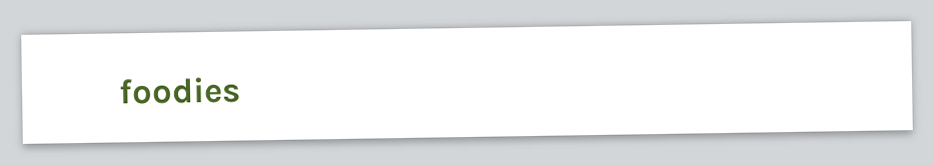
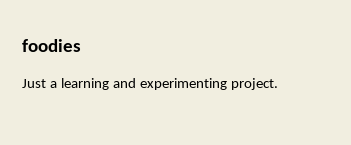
+ Just a learning and experimenting project.

